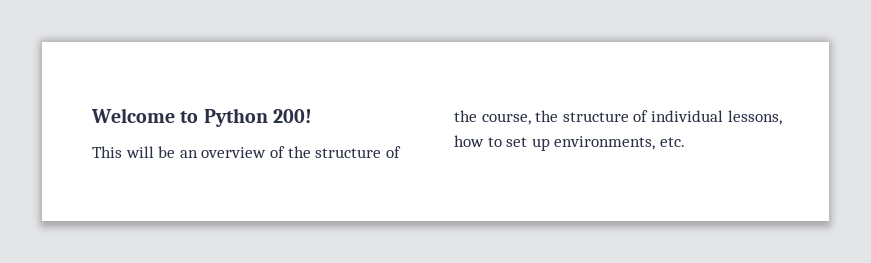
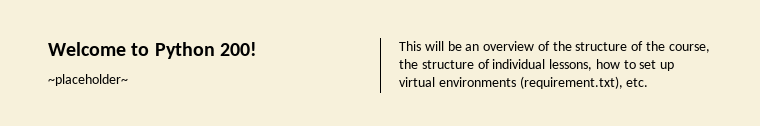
+ ~placeholder~
- This will be an overview of the structure of the course, the structure of individual lessons, how to set up environments, etc.
+ This will be an overview of the structure of the course, the structure of individual lessons, how to set up virtual environments (requirement.txt), etc.

